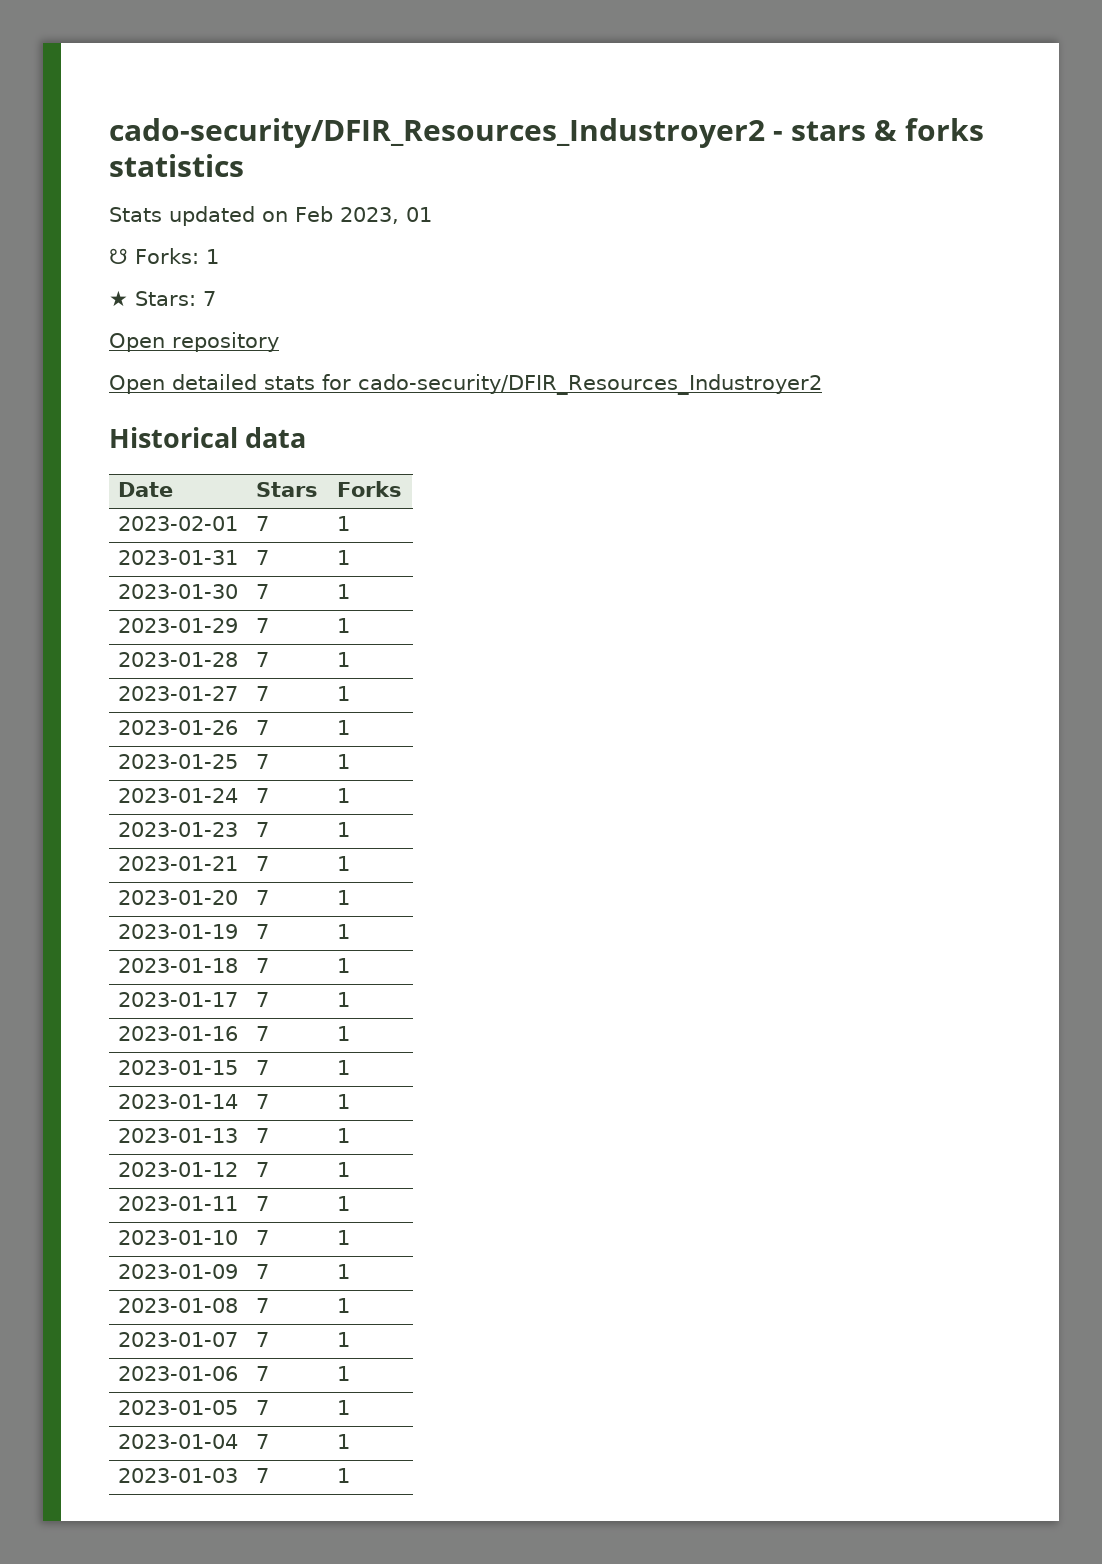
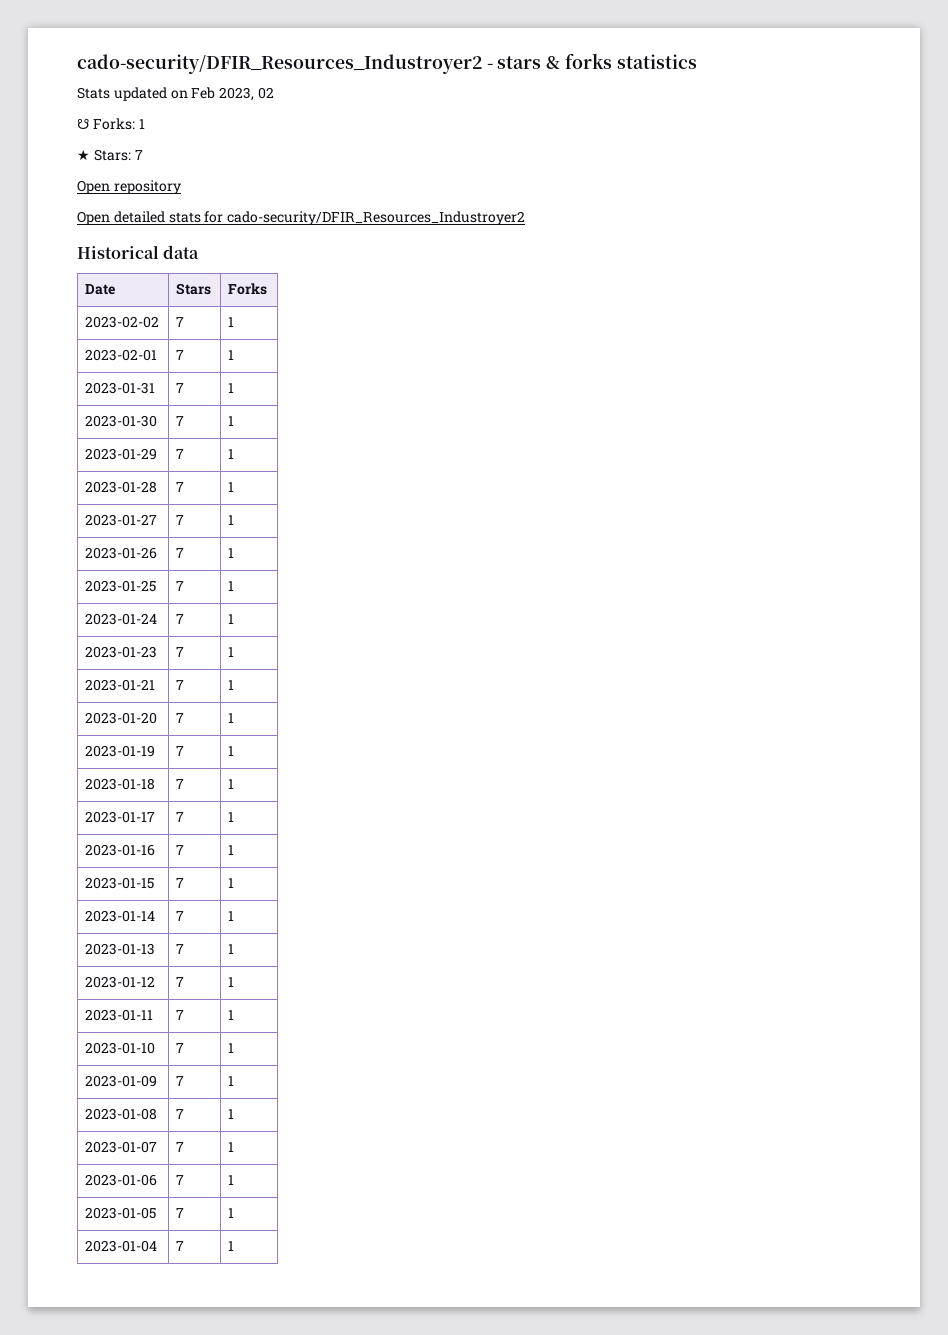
- Stats updated on Feb 2023, 01
+ Stats updated on Feb 2023, 02
+ 2023-02-02 | 7 | 1
- 2023-01-03 | 7 | 1

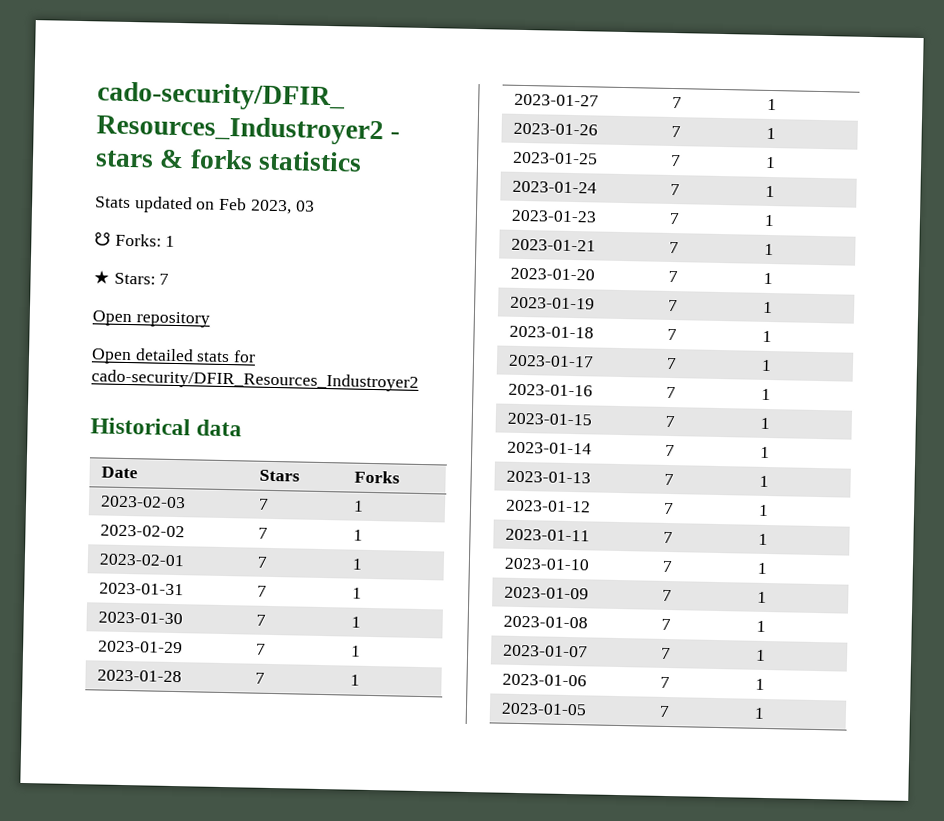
- Stats updated on Feb 2023, 02
+ Stats updated on Feb 2023, 03
+ 2023-02-03 | 7 | 1
- 2023-01-04 | 7 | 1

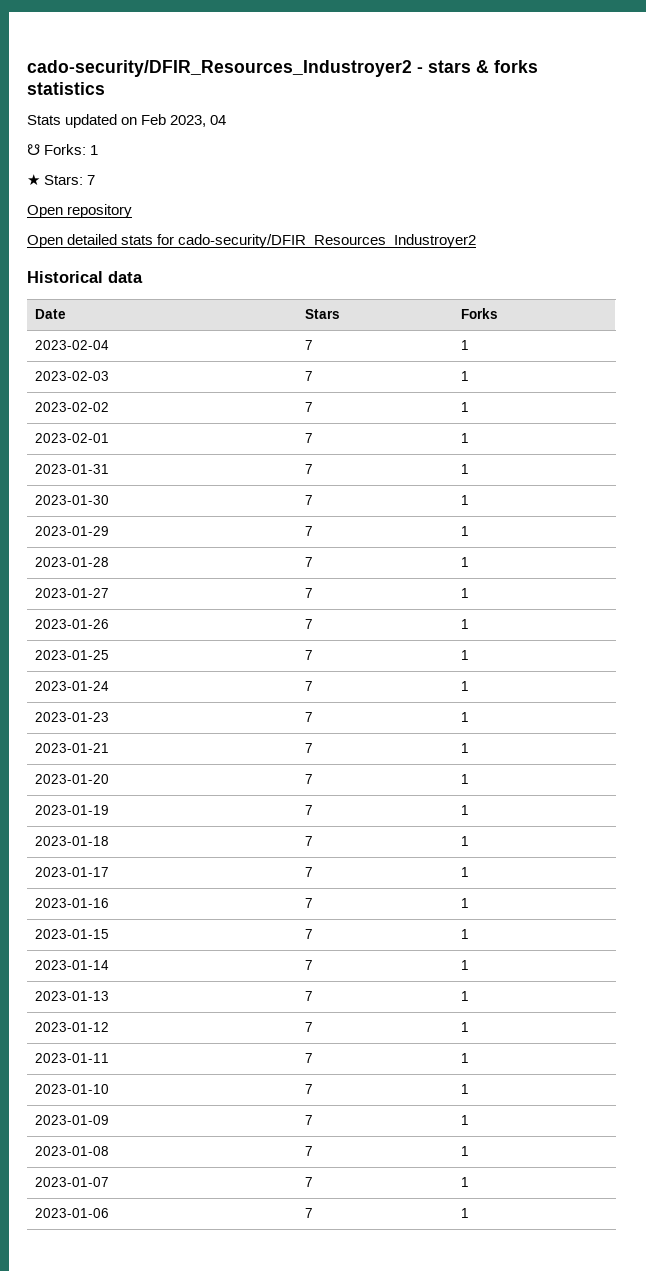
- Stats updated on Feb 2023, 03
+ Stats updated on Feb 2023, 04
+ 2023-02-04 | 7 | 1
- 2023-01-05 | 7 | 1

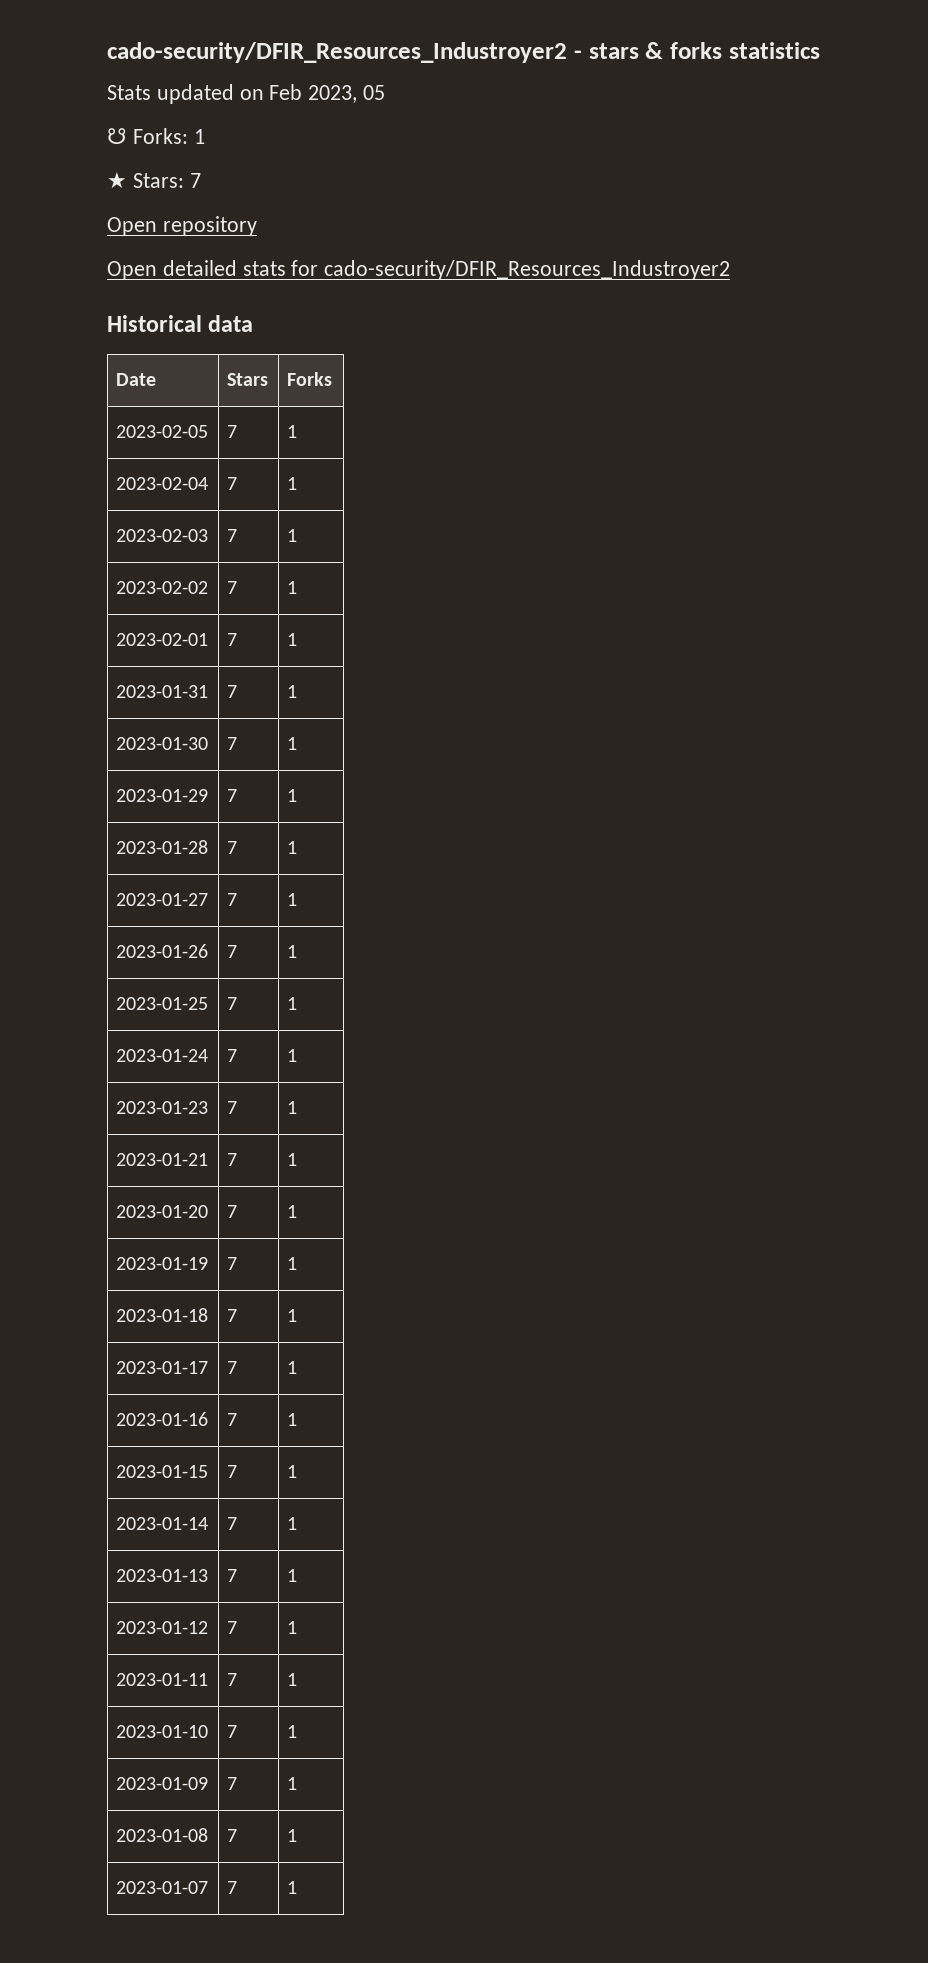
- Stats updated on Feb 2023, 04
+ Stats updated on Feb 2023, 05
+ 2023-02-05 | 7 | 1
- 2023-01-06 | 7 | 1

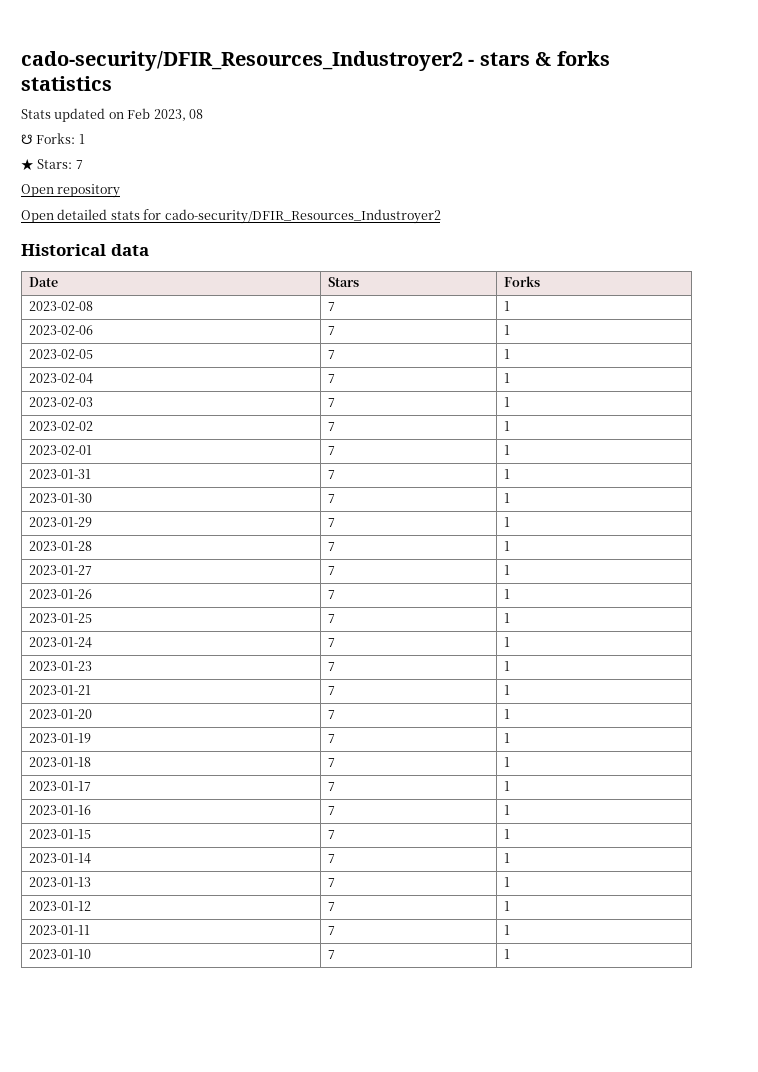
- Stats updated on Feb 2023, 05
+ Stats updated on Feb 2023, 08
+ 2023-02-08 | 7 | 1
+ 2023-02-06 | 7 | 1
- 2023-01-09 | 7 | 1
- 2023-01-08 | 7 | 1
- 2023-01-07 | 7 | 1

